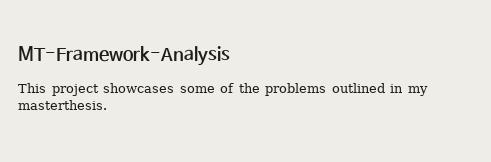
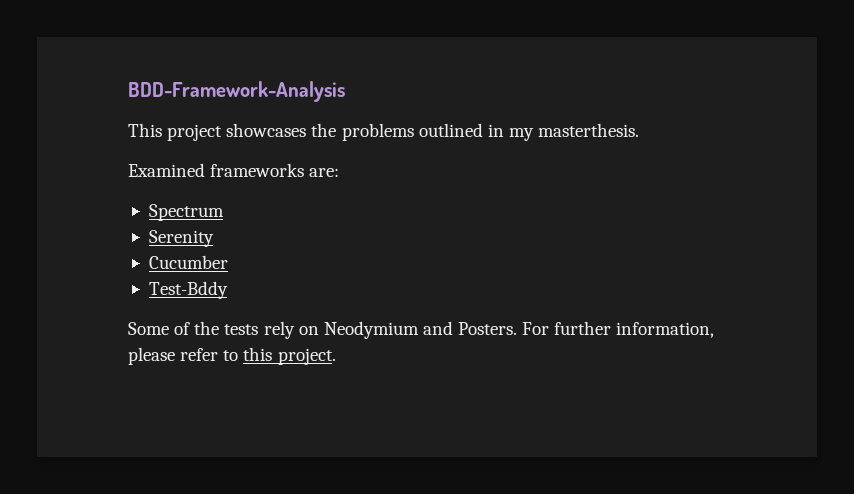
- MT-Framework-Analysis
+ BDD-Framework-Analysis
- This project showcases some of the problems outlined in my masterthesis.
+ This project showcases the problems outlined in my masterthesis.
+ Examined frameworks are:
+ Spectrum
+ Serenity
+ Cucumber
+ Test-Bddy
+ Some of the tests rely on Neodymium and Posters. For further information, please refer to this project.

